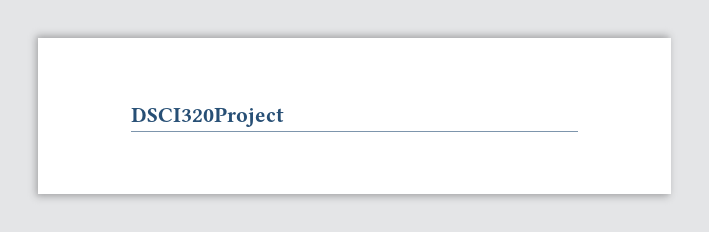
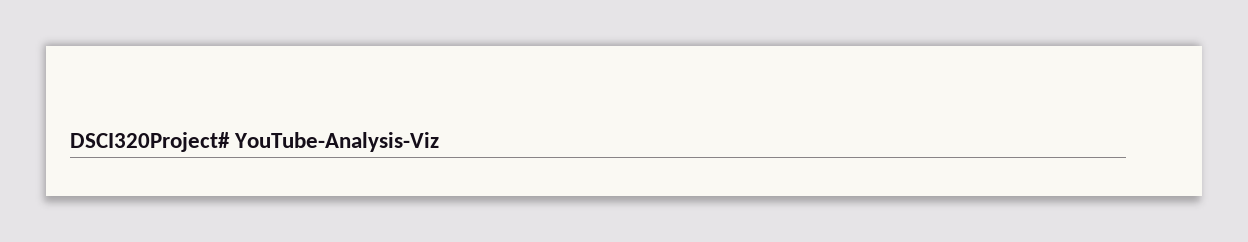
- DSCI320Project
+ DSCI320Project# YouTube-Analysis-Viz

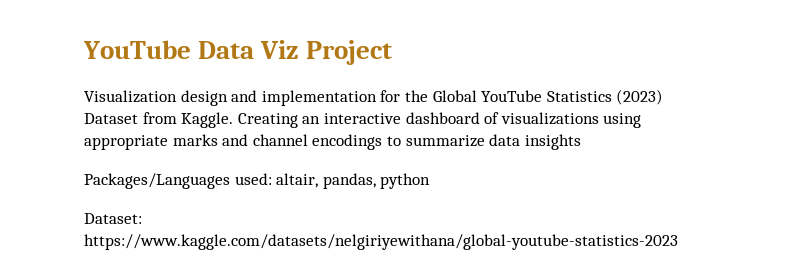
- DSCI320Project# YouTube-Analysis-Viz
+ YouTube Data Viz Project
+ Visualization design and implementation for the Global YouTube Statistics (2023) Dataset from Kaggle. Creating an interactive dashboard of visualizations using appropriate marks and channel encodings to summarize data insights
+ Packages/Languages used: altair, pandas, python
+ Dataset: https://www.kaggle.com/datasets/nelgiriyewithana/global-youtube-statistics-2023

